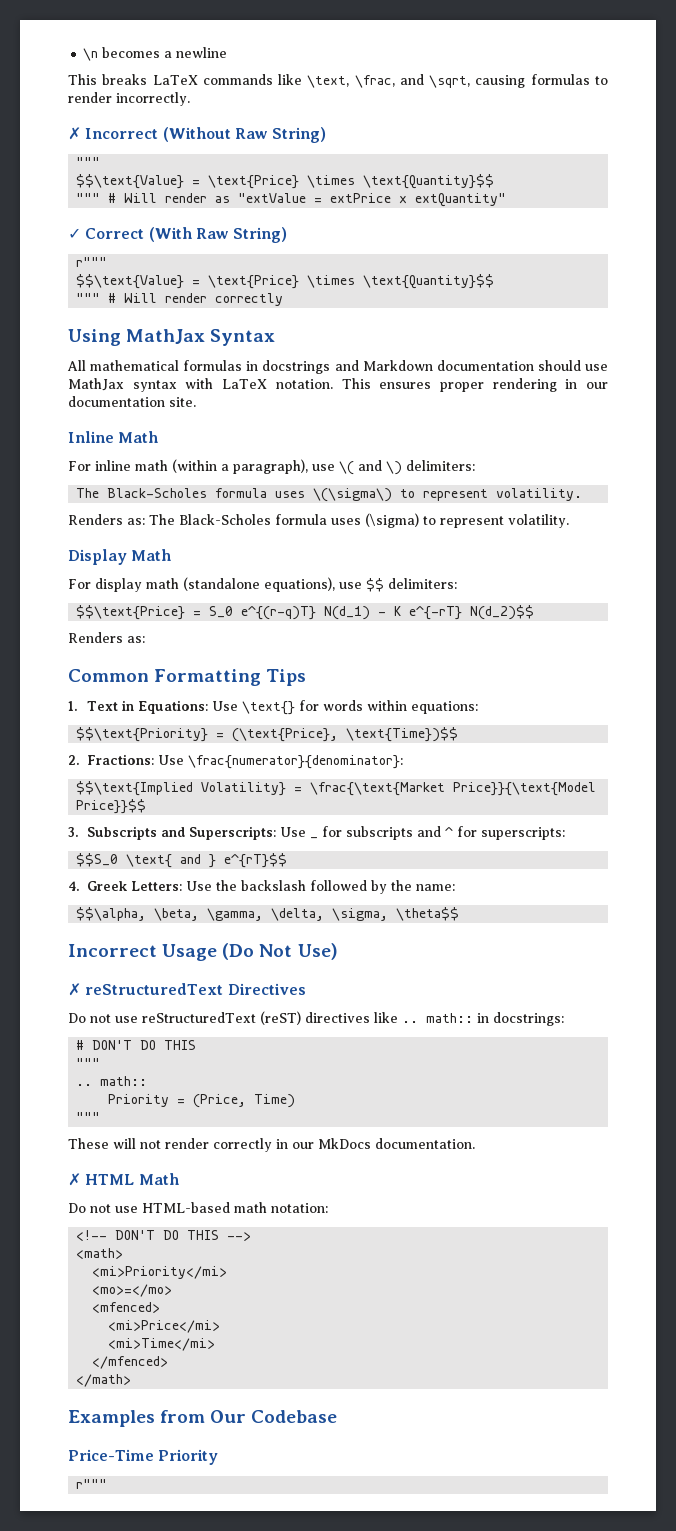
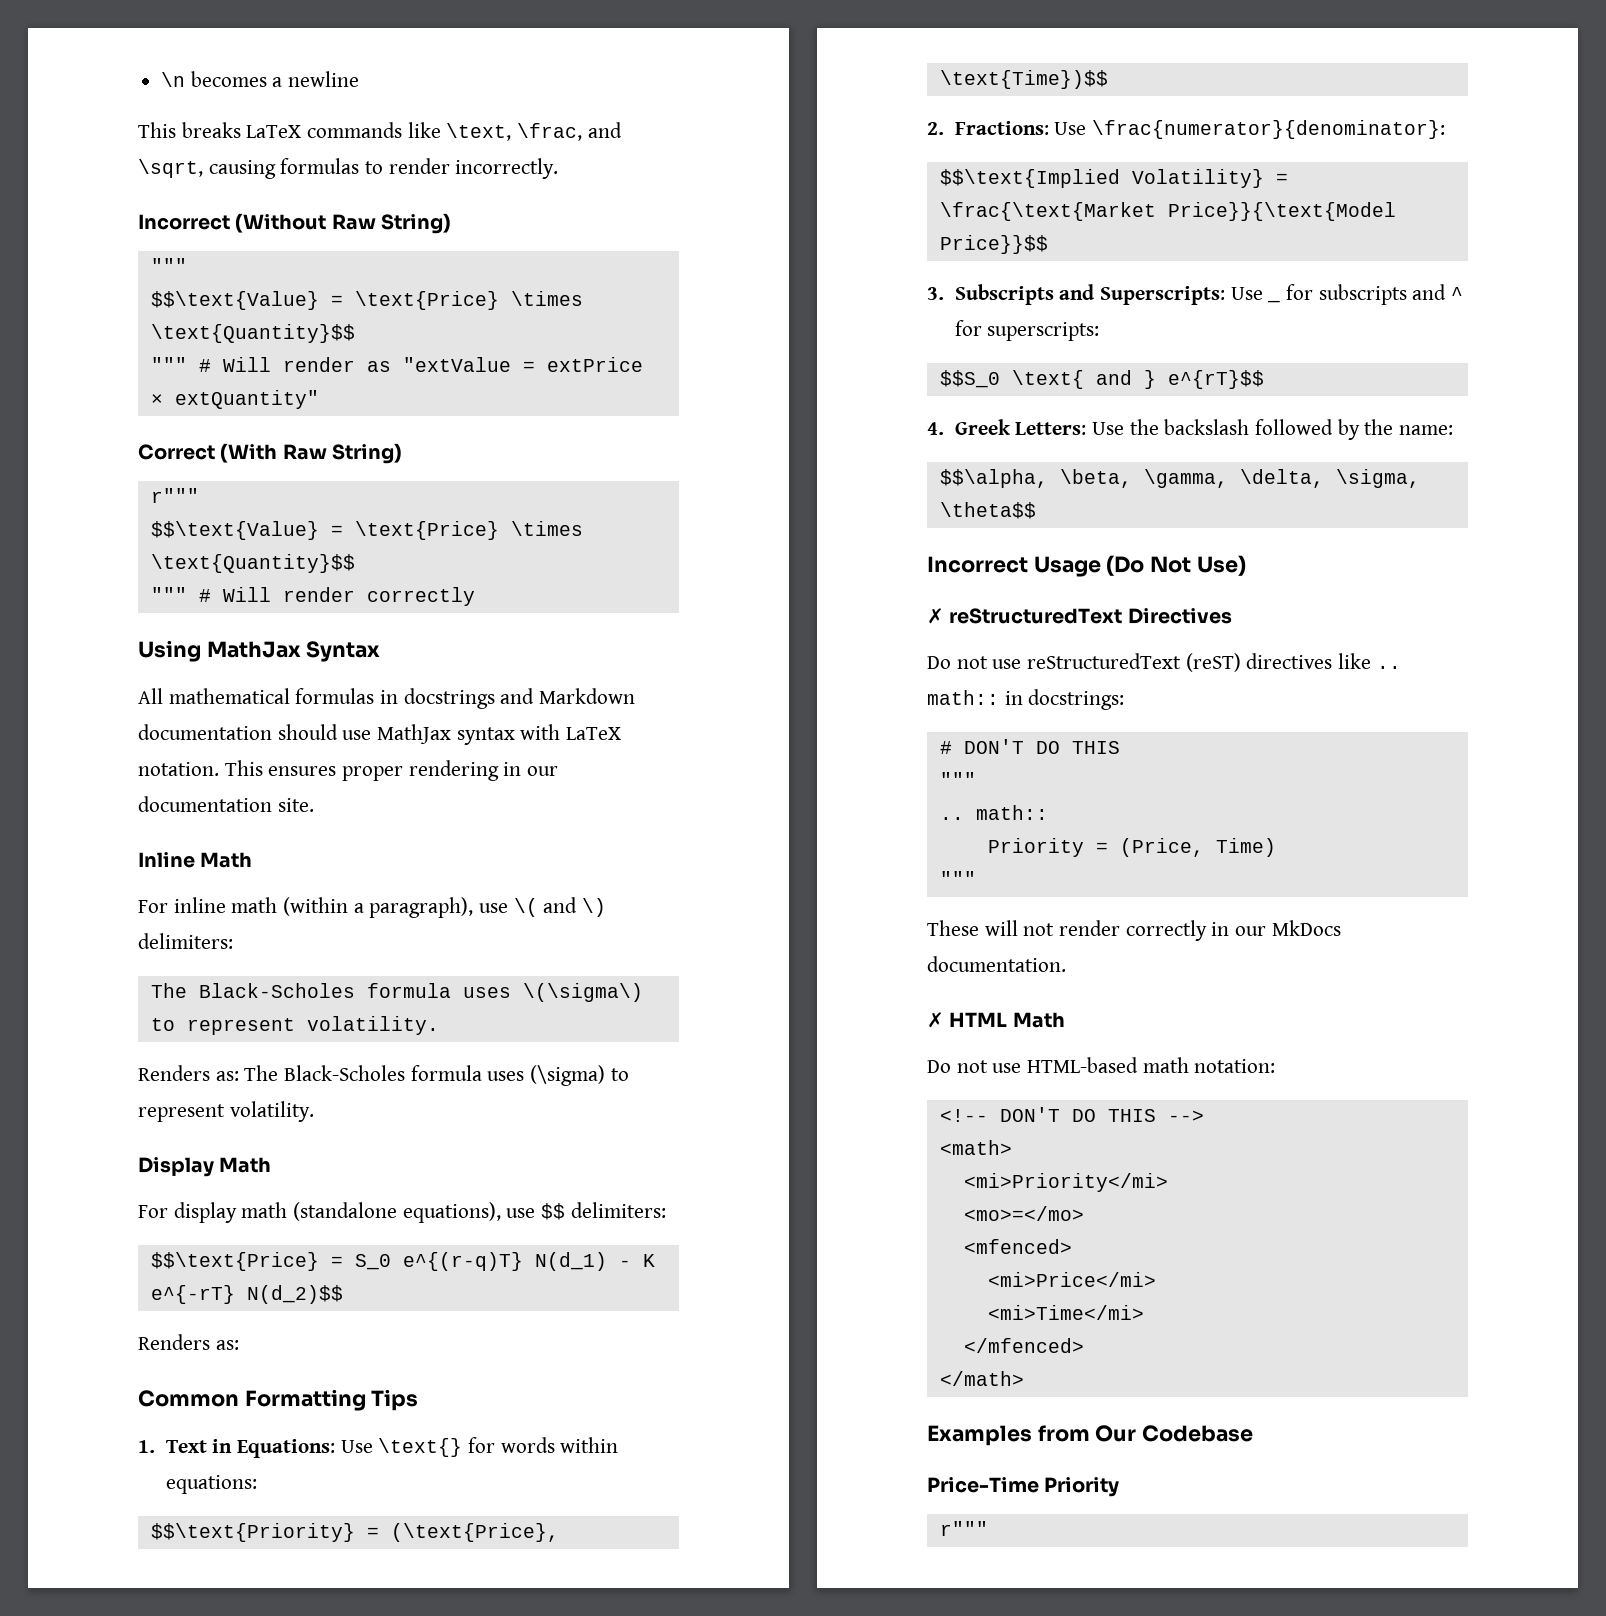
- ✗ Incorrect (Without Raw String)
+ Incorrect (Without Raw String)
- ✓ Correct (With Raw String)
+ Correct (With Raw String)

